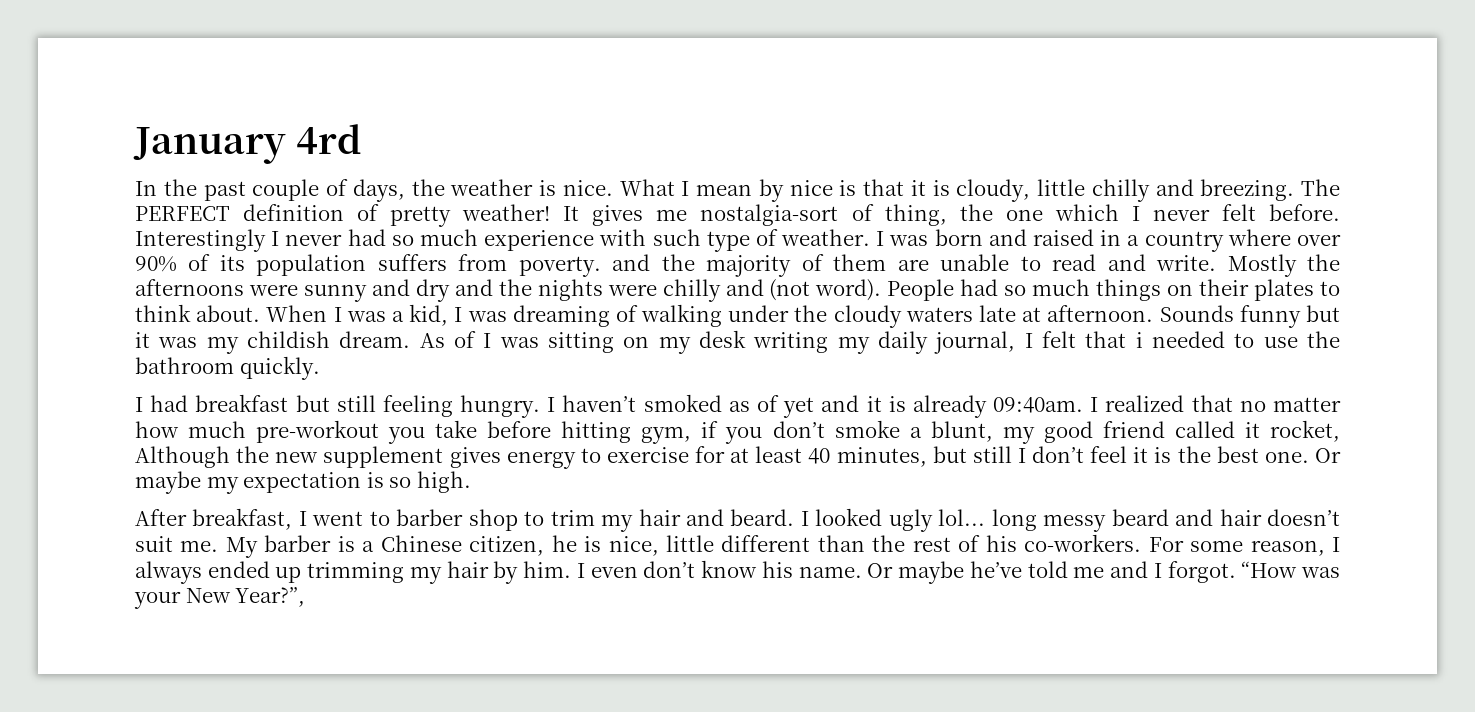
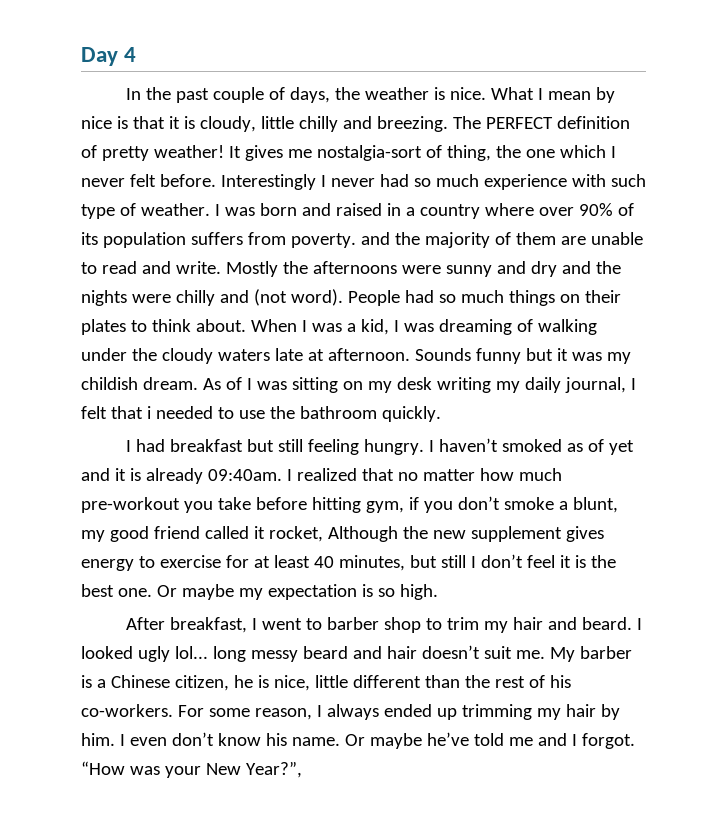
- January 4rd
+ Day 4

